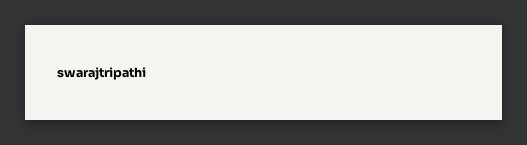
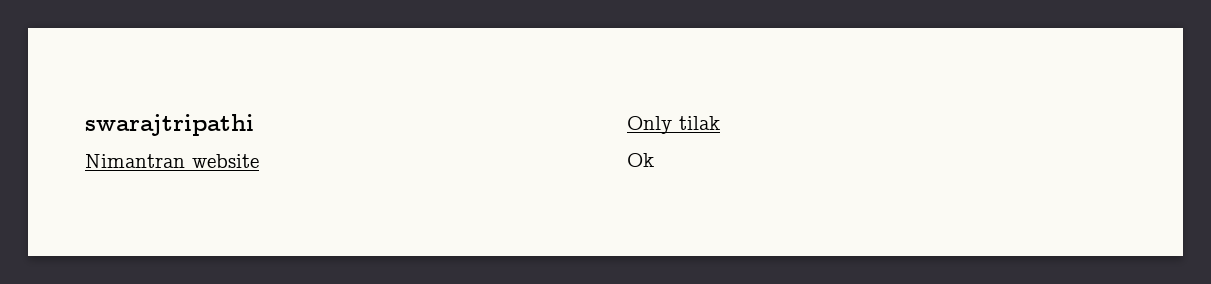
+ Nimantran website
+ Only tilak
+ Ok

